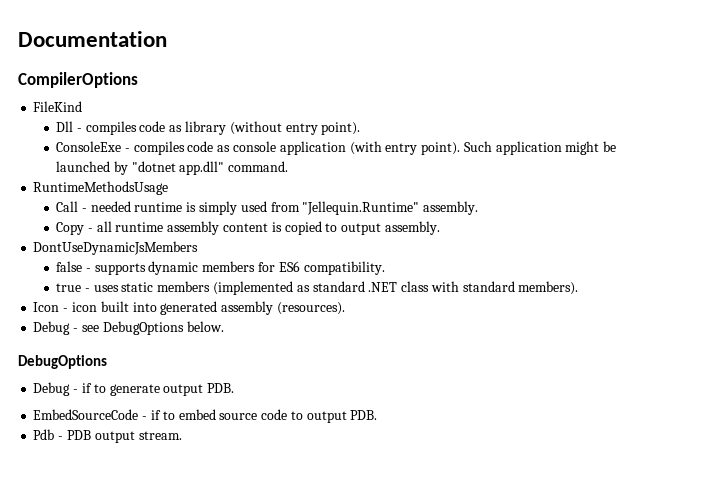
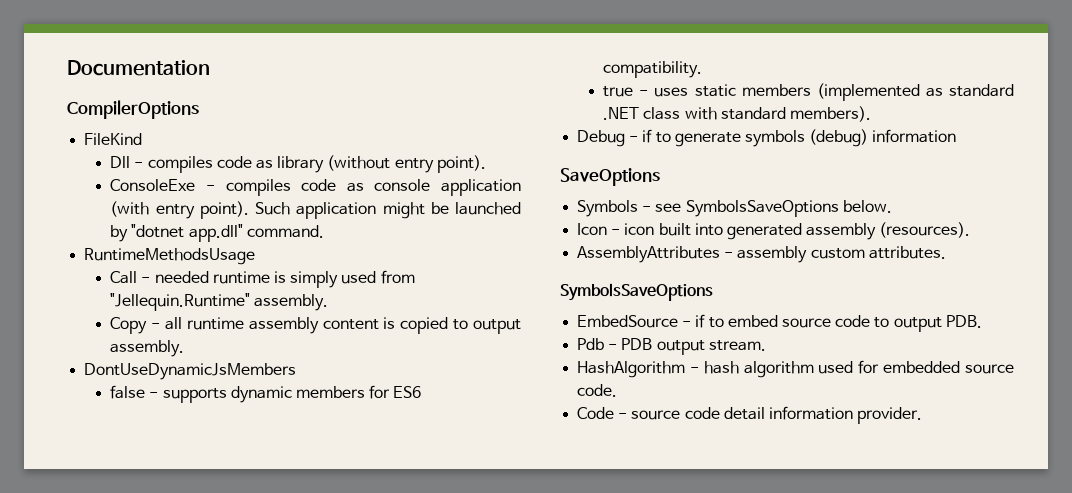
+ Debug - if to generate symbols (debug) information
+ SaveOptions
+ Symbols - see SymbolsSaveOptions below.
- Debug - see DebugOptions below.
- DebugOptions
- Debug - if to generate output PDB.
- EmbedSourceCode - if to embed source code to output PDB.
+ AssemblyAttributes - assembly custom attributes.
+ SymbolsSaveOptions
+ EmbedSource - if to embed source code to output PDB.
+ HashAlgorithm - hash algorithm used for embedded source code.
+ Code - source code detail information provider.

